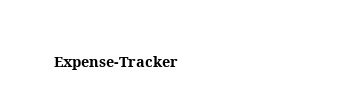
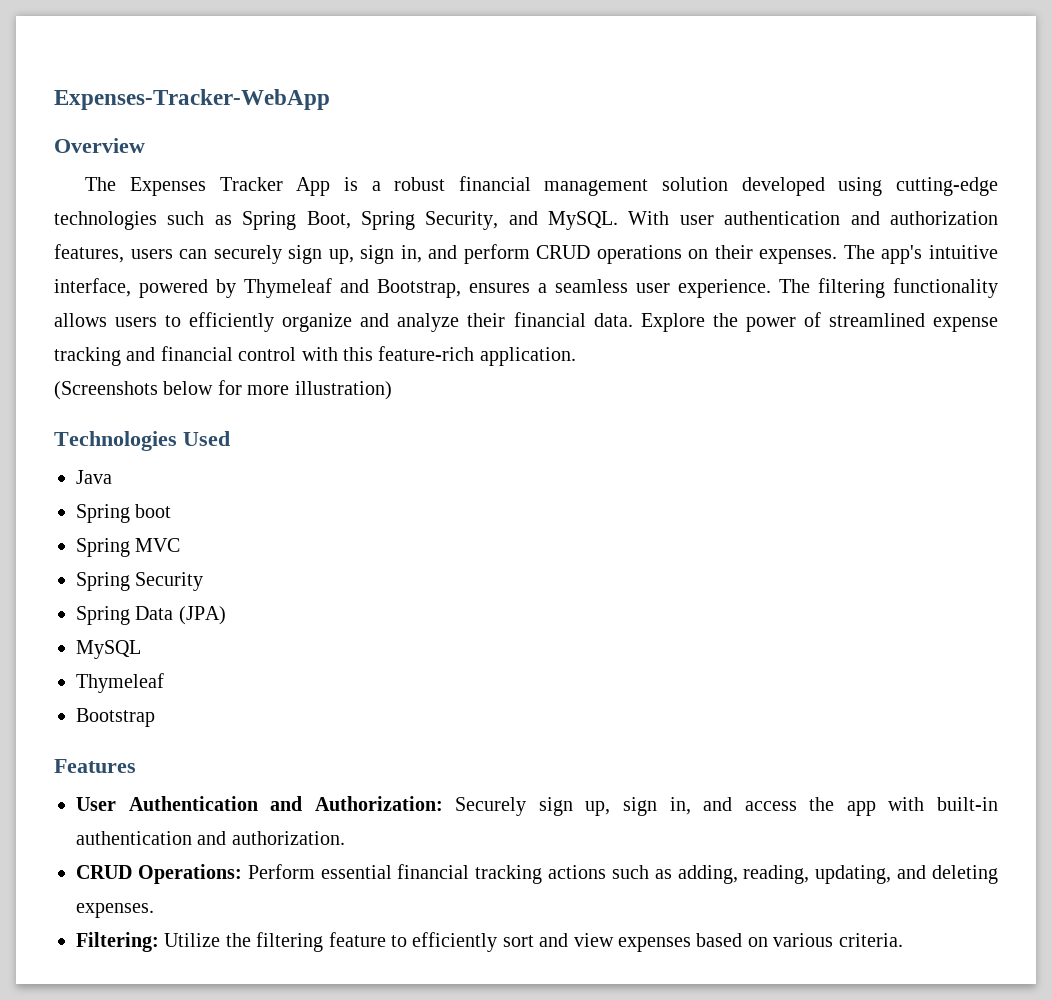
- Expense-Tracker
+ Expenses-Tracker-WebApp
+ Overview
+ The Expenses Tracker App is a robust financial management solution developed using cutting-edge technologies such as Spring Boot, Spring Security, and MySQL. With user authentication and authorization features, users can securely sign up, sign in, and perform CRUD operations on their expenses. The app's intuitive interface, powered by Thymeleaf and Bootstrap, ensures a seamless user experience. The filtering functionality allows users to efficiently organize and analyze their financial data. Explore the power of streamlined expense tracking and financial control with this feature-rich application.
+ (Screenshots below for more illustration)
+ Technologies Used
+ Java
+ Spring boot
+ Spring MVC
+ Spring Security
+ Spring Data (JPA)
+ MySQL
+ Thymeleaf
+ Bootstrap
+ Features
+ User Authentication and Authorization: Securely sign up, sign in, and access the app with built-in authentication and authorization.
+ CRUD Operations: Perform essential financial tracking actions such as adding, reading, updating, and deleting expenses.
+ Filtering: Utilize the filtering feature to efficiently sort and view expenses based on various criteria.

